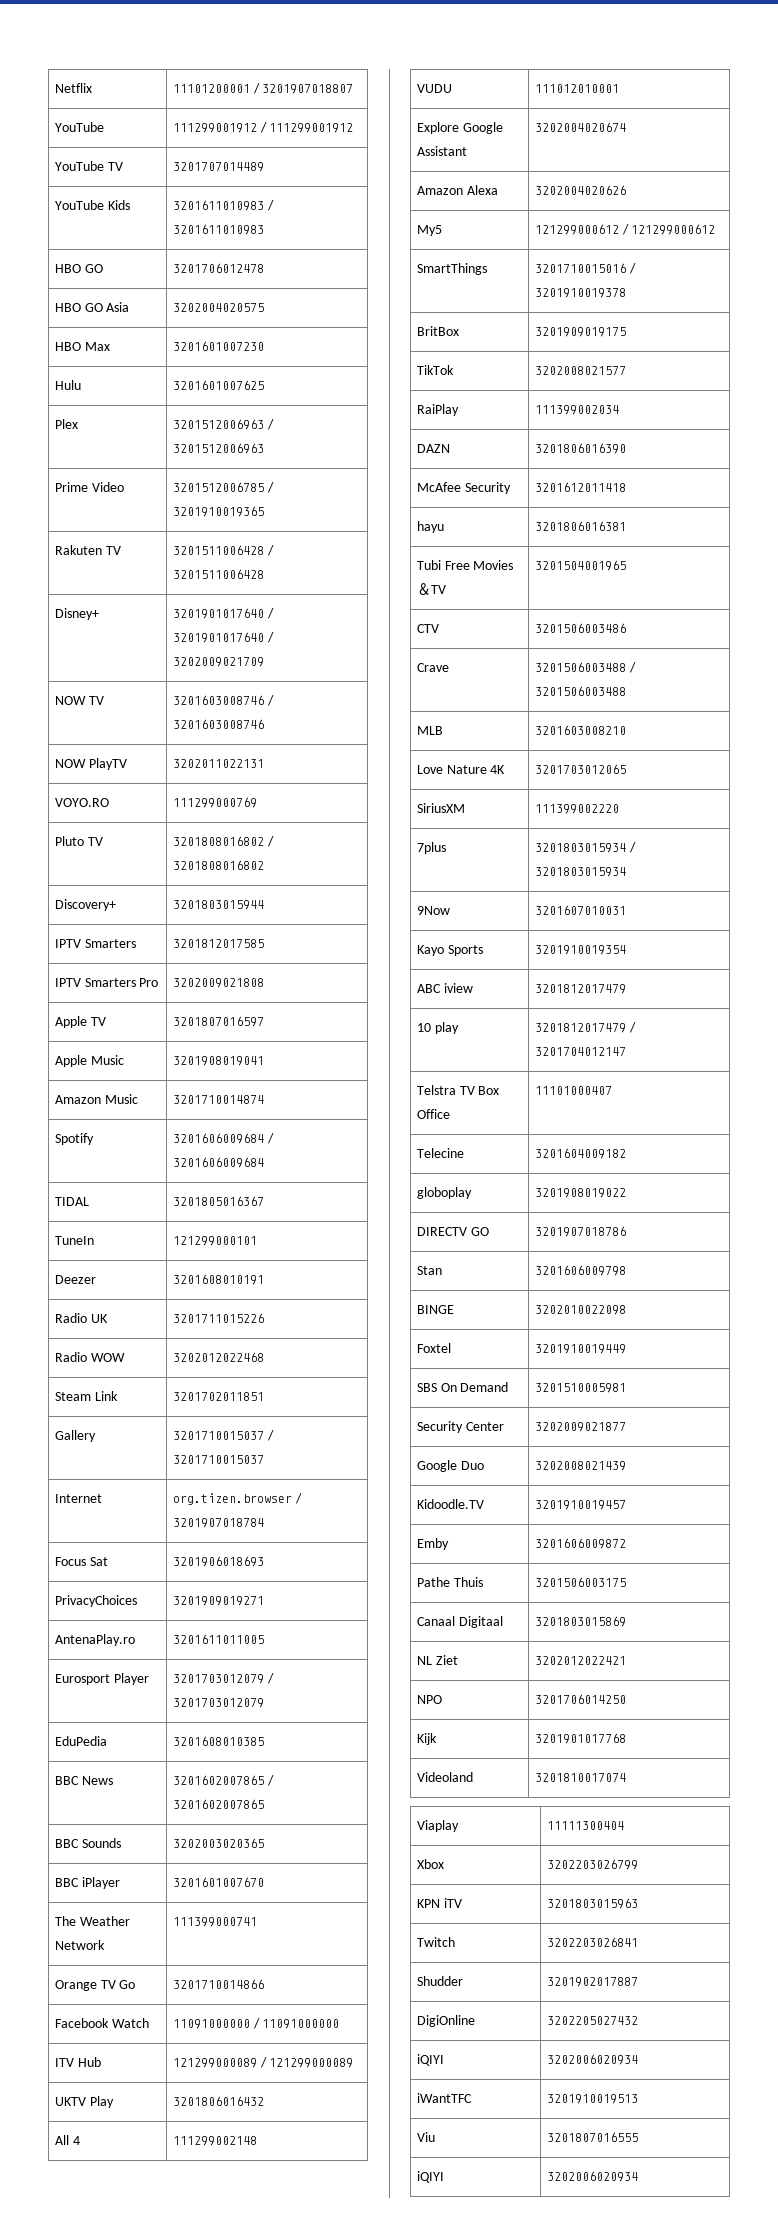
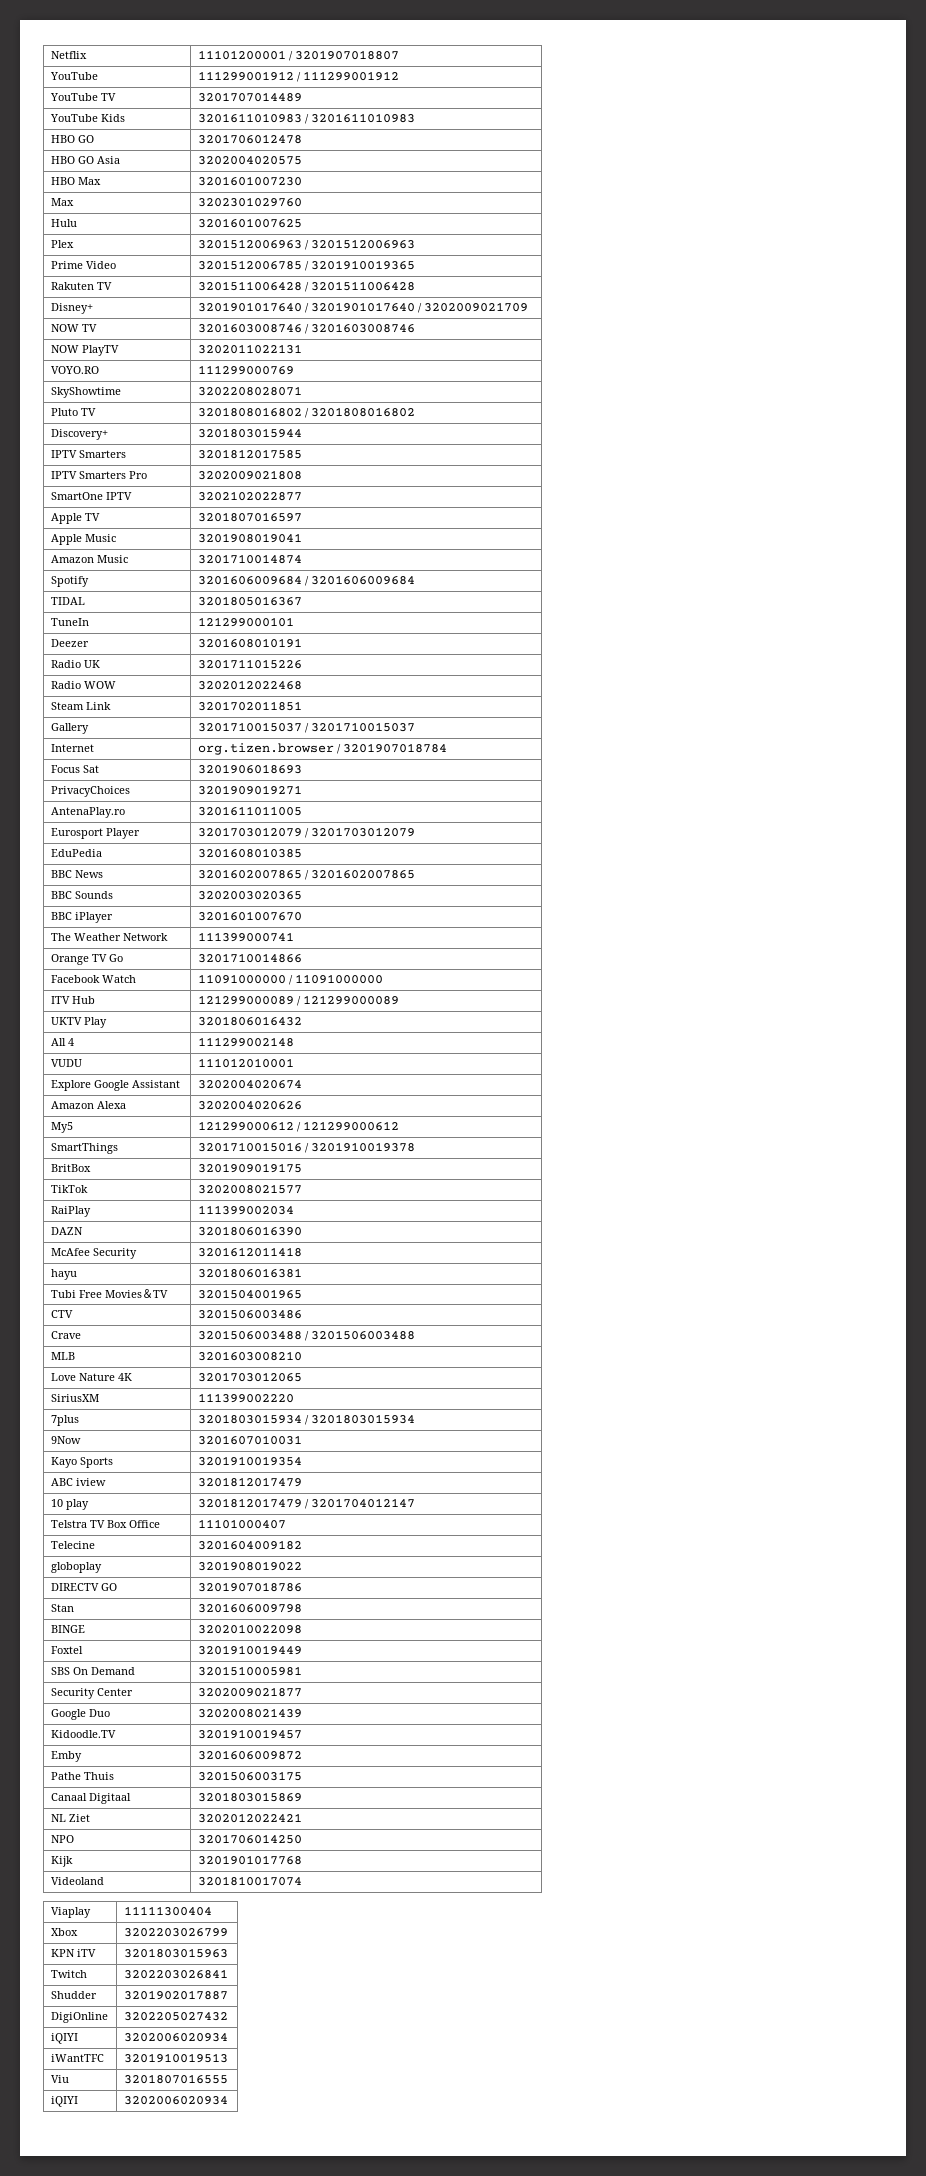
+ Max | 3202301029760
+ SkyShowtime | 3202208028071
+ SmartOne IPTV | 3202102022877

